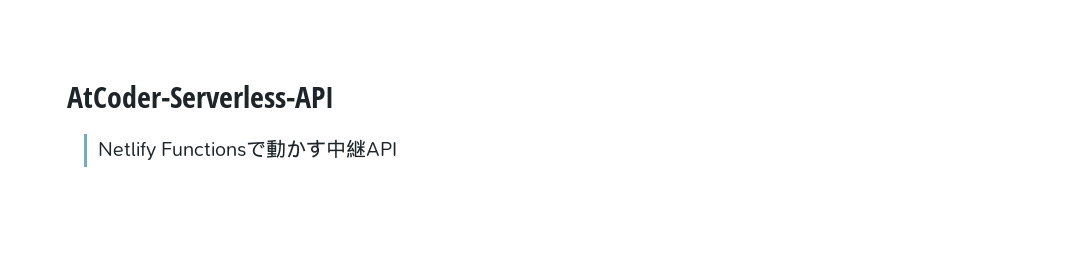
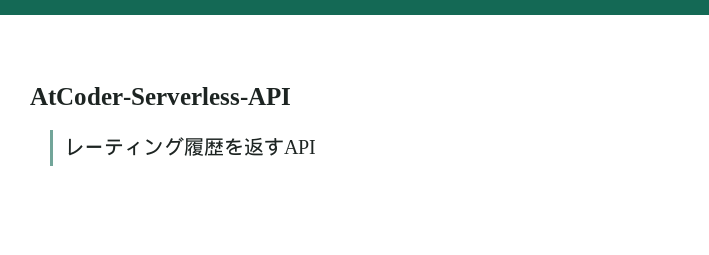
- Netlify Functionsで動かす中継API
+ レーティング履歴を返すAPI

